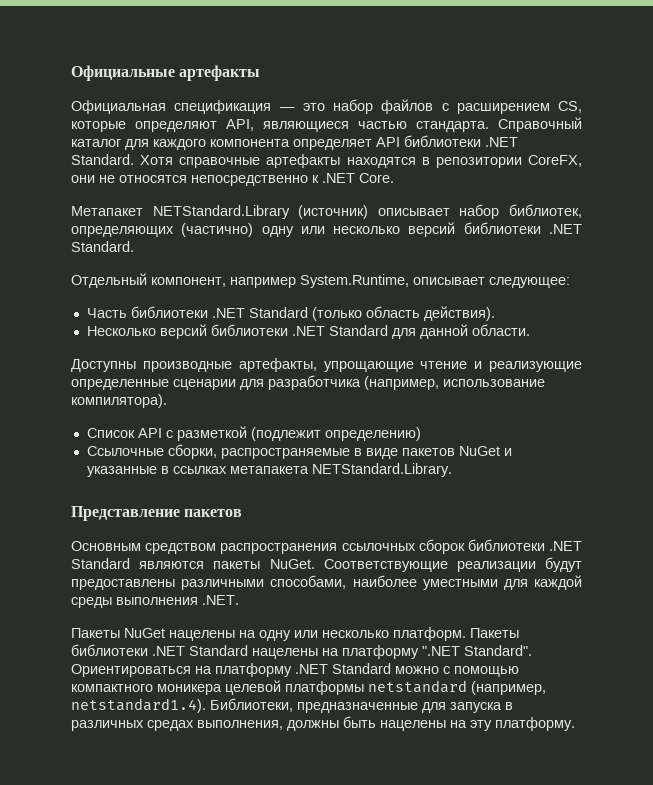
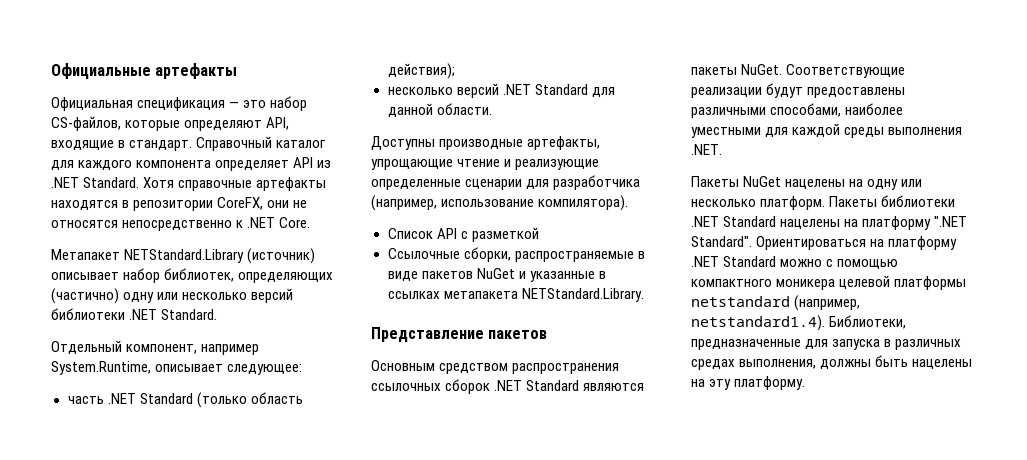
- Официальная спецификация — это набор файлов с расширением CS, которые определяют API, являющиеся частью стандарта.
+ Официальная спецификация — это набор CS-файлов, которые определяют API, входящие в стандарт.
- Справочный каталог для каждого компонента определяет API библиотеки .NET Standard.
+ Справочный каталог для каждого компонента определяет API из .NET Standard.
- Часть библиотеки .NET Standard (только область действия).
- Несколько версий библиотеки .NET Standard для данной области.
+ часть .NET Standard (только область действия);
+ несколько версий .NET Standard для данной области.
- Список API с разметкой (подлежит определению)
+ Список API с разметкой
- Основным средством распространения ссылочных сборок библиотеки .NET Standard являются пакеты NuGet.
+ Основным средством распространения ссылочных сборок .NET Standard являются пакеты NuGet.

